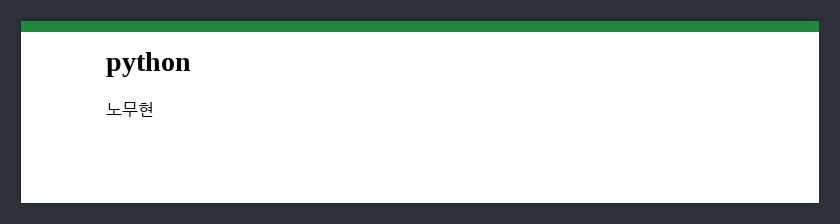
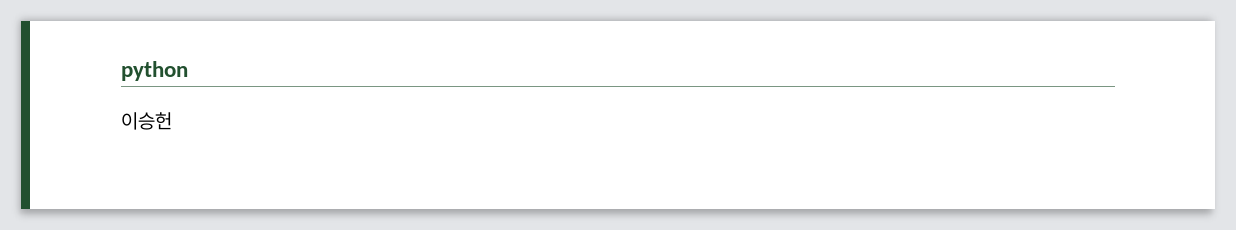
- 노무현
+ 이승헌

